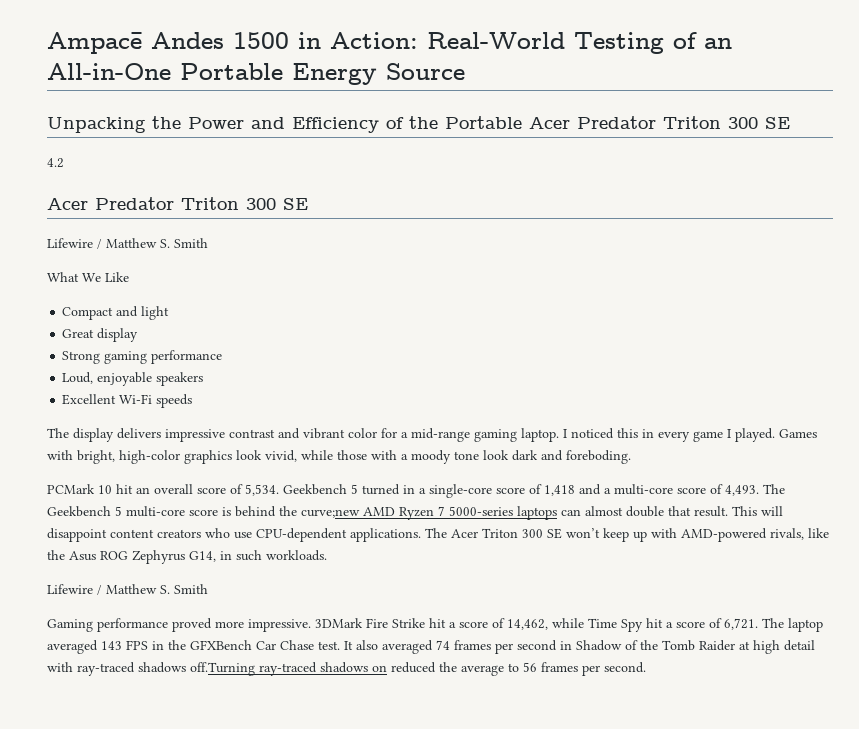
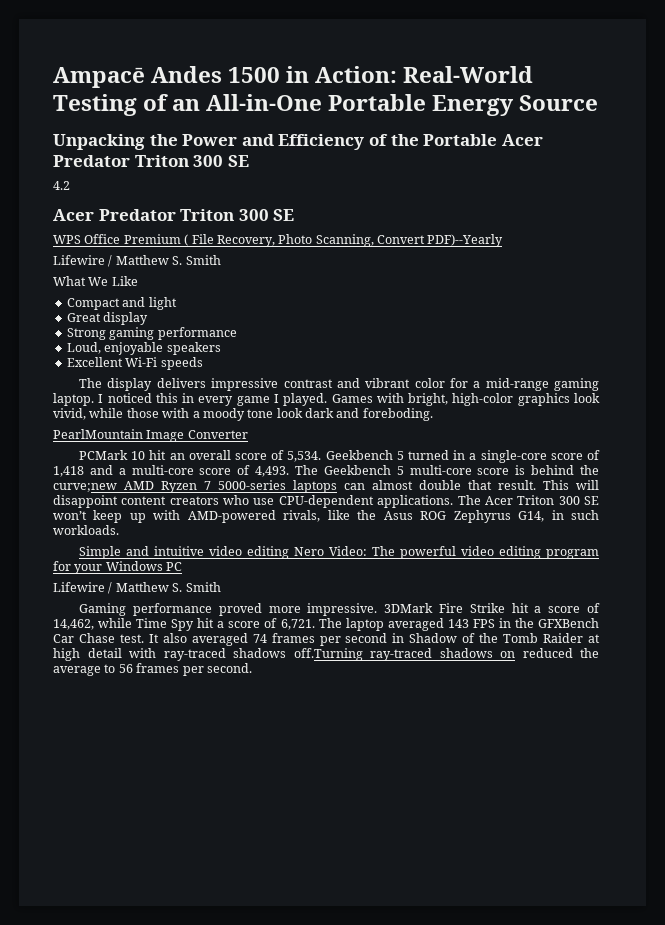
+ WPS Office Premium ( File Recovery, Photo Scanning, Convert PDF)--Yearly
+ PearlMountain Image Converter
+ Simple and intuitive video editing Nero Video: The powerful video editing program for your Windows PC

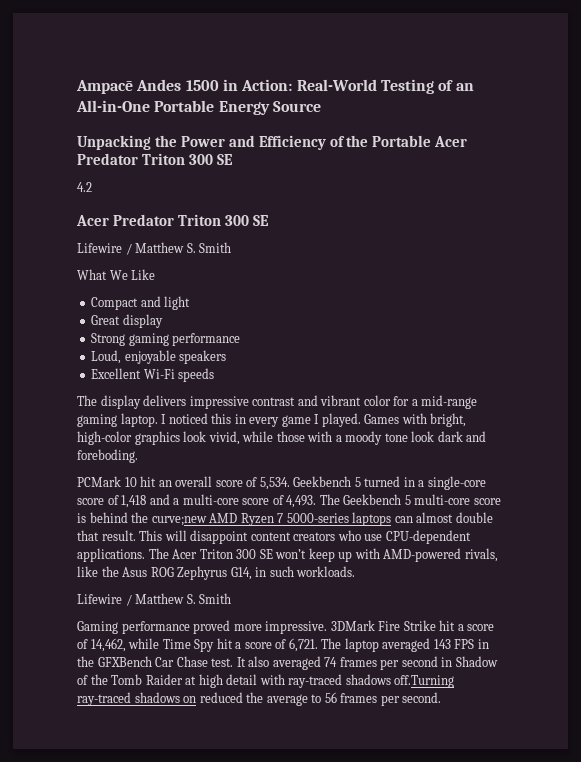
- WPS Office Premium ( File Recovery, Photo Scanning, Convert PDF)--Yearly
- PearlMountain Image Converter
- Simple and intuitive video editing Nero Video: The powerful video editing program for your Windows PC

